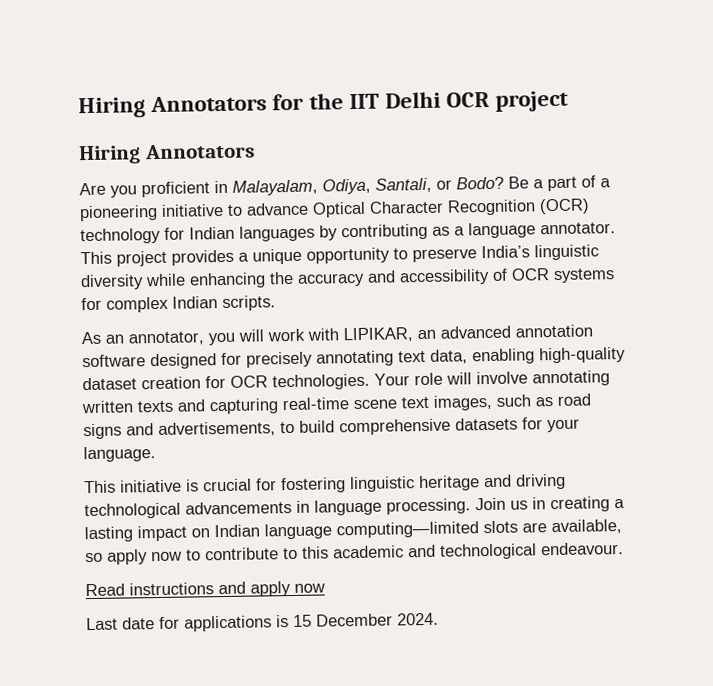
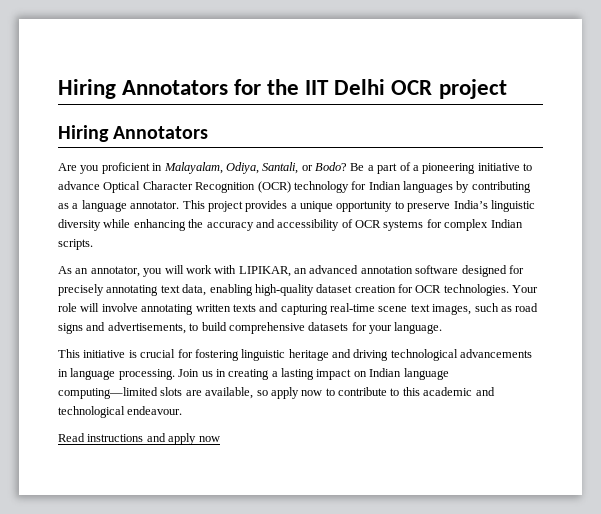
- Last date for applications is 15 December 2024.

